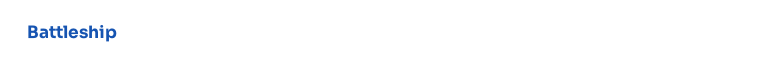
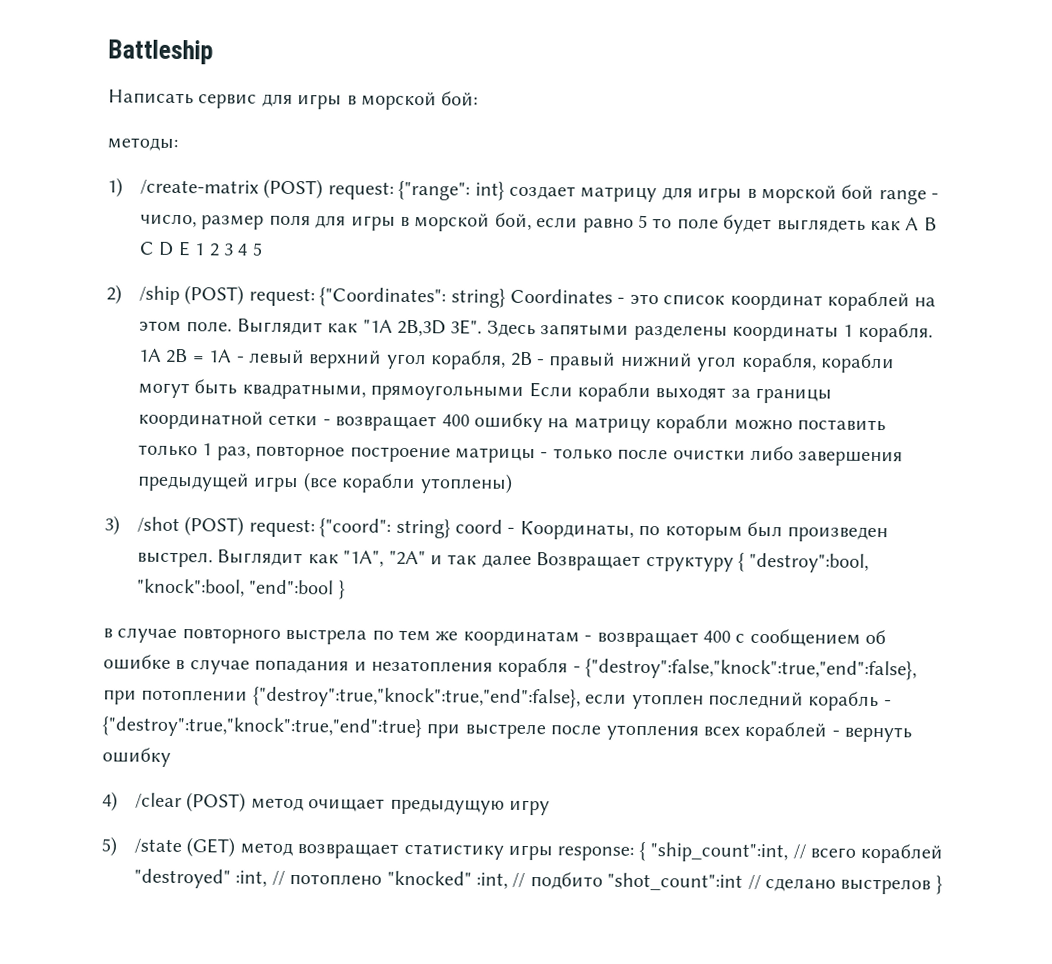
+ Написать сервис для игры в морской бой:
+ методы:
+ 1) /create-matrix (POST) request: {"range": int} создает матрицу для игры в морской бой range - число, размер поля для игры в морской бой, если равно 5 то поле будет выглядеть как A B C D E 1 2 3 4 5
+ 2) /ship (POST) request: {"Coordinates": string} Coordinates - это список координат кораблей на этом поле. Выглядит как "1A 2B,3D 3E". Здесь запятыми разделены координаты 1 корабля. 1A 2B = 1A - левый верхний угол корабля, 2B - правый нижний угол корабля, корабли могут быть квадратными, прямоугольными Если корабли выходят за границы координатной сетки - возвращает 400 ошибку на матрицу корабли можно поставить только 1 раз, повторное построение матрицы - только после очистки либо завершения предыдущей игры (все корабли утоплены)
+ 3) /shot (POST) request: {"сoord": string} сoord - Координаты, по которым был произведен выстрел. Выглядит как "1A", "2A" и так далее Возвращает структуру { "destroy":bool, "knock":bool, "end":bool }
+ в случае повторного выстрела по тем же координатам - возвращает 400 с сообщением об ошибке в случае попадания и незатопления корабля - {"destroy":false,"knock":true,"end":false}, при потоплении {"destroy":true,"knock":true,"end":false}, если утоплен последний корабль - {"destroy":true,"knock":true,"end":true} при выстреле после утопления всех кораблей - вернуть ошибку
+ 4) /clear (POST) метод очищает предыдущую игру
+ 5) /state (GET) метод возвращает статистику игры response: { "ship_count":int, // всего кораблей "destroyed" :int, // потоплено "knocked" :int, // подбито "shot_count":int // сделано выстрелов }

